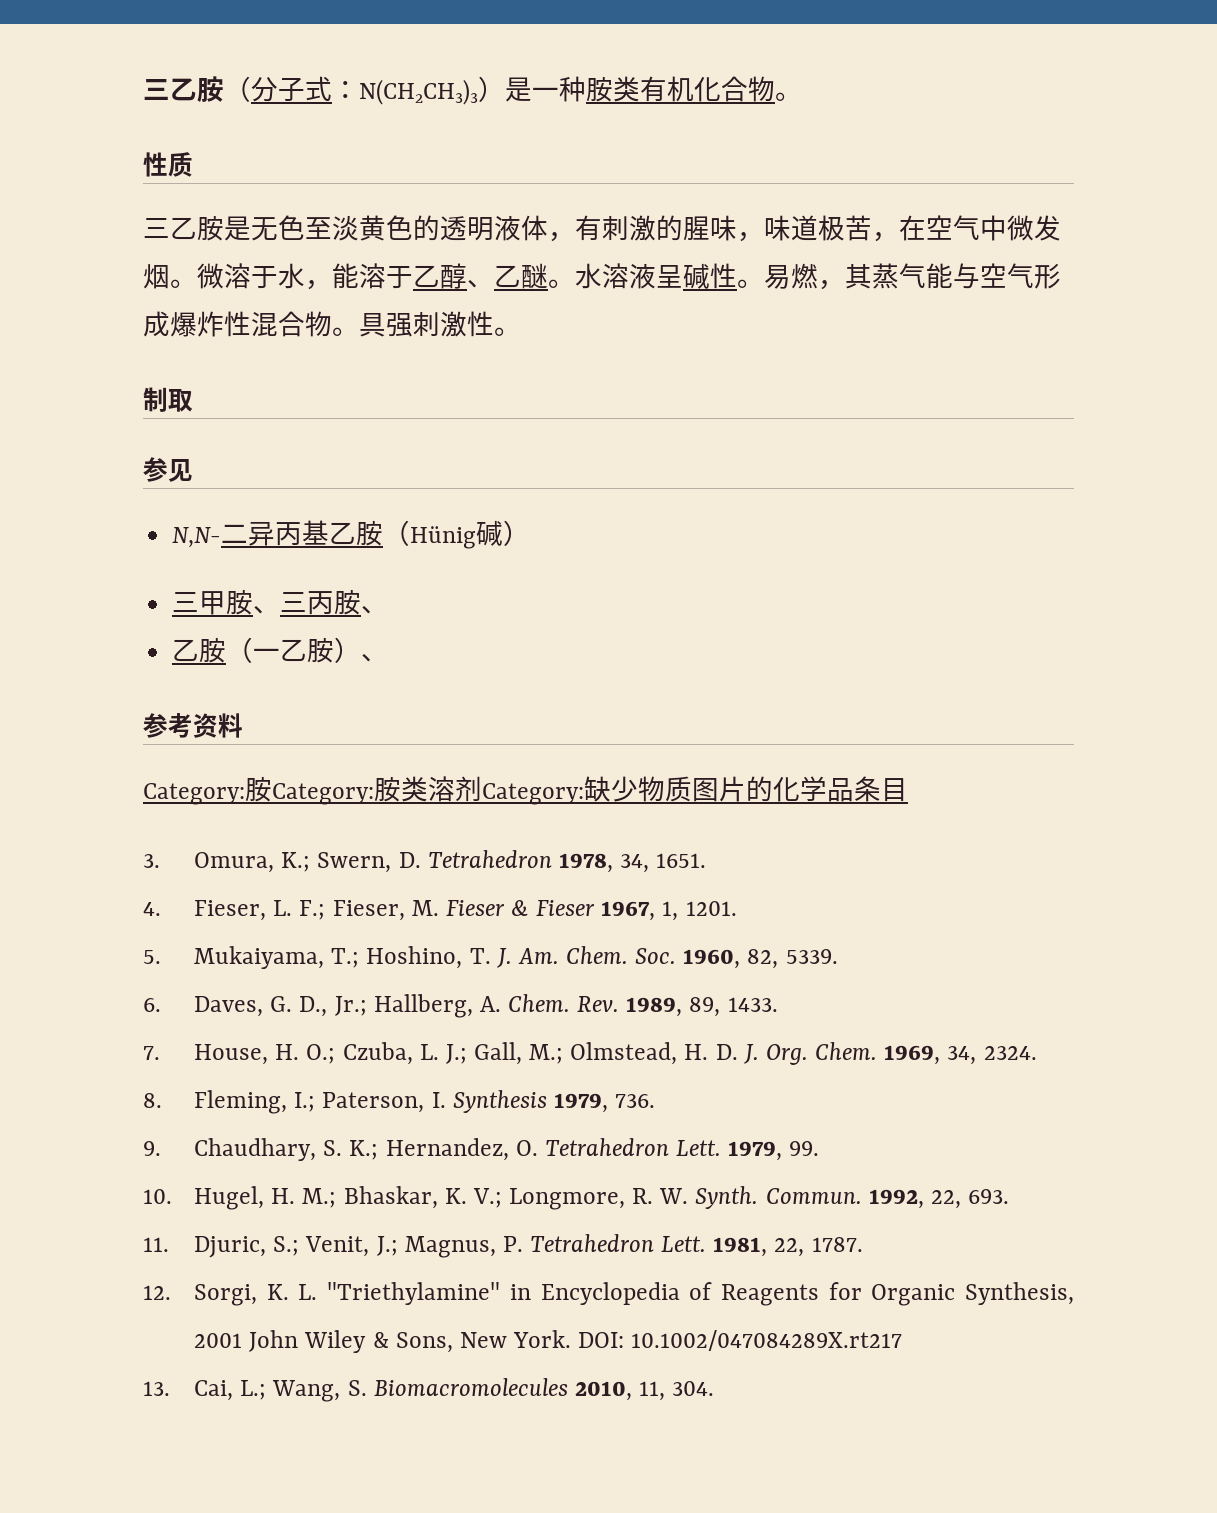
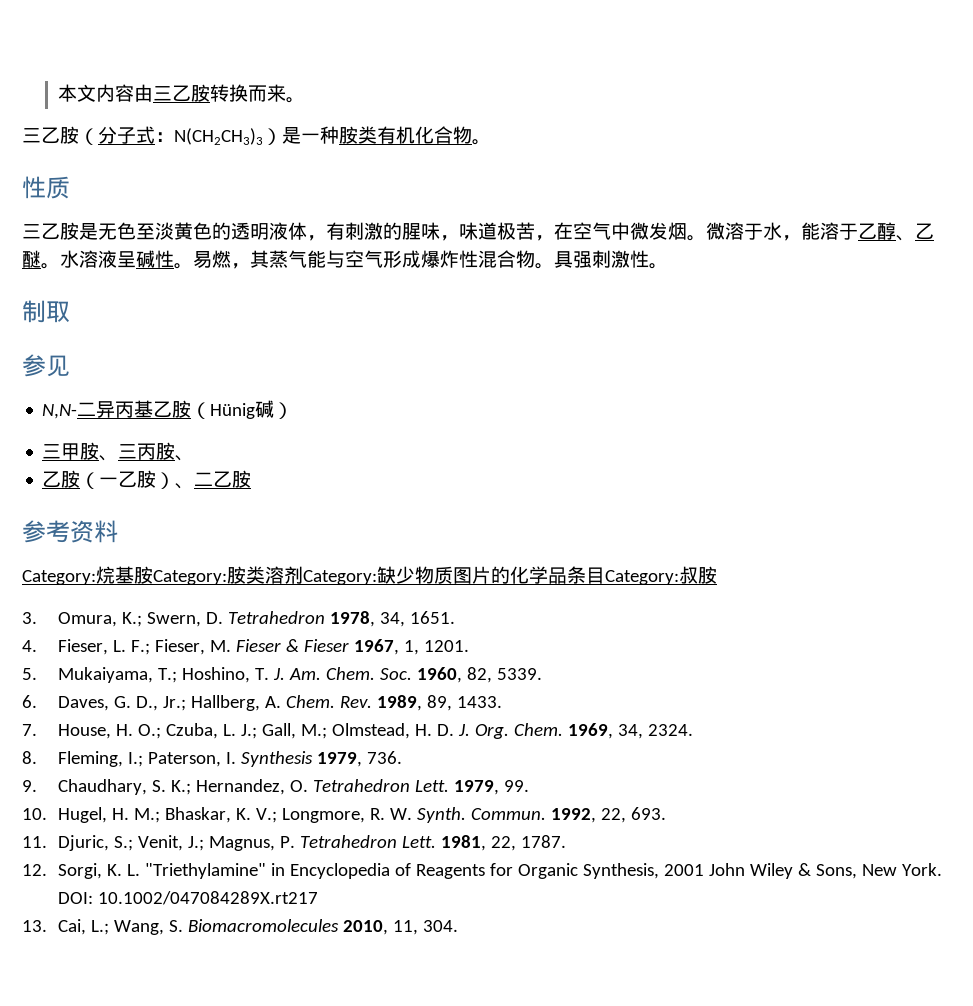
+ 本文内容由三乙胺转换而来。
- 乙胺（一乙胺）、
+ 乙胺（一乙胺）、二乙胺
- Category:胺Category:胺类溶剂Category:缺少物质图片的化学品条目
+ Category:烷基胺Category:胺类溶剂Category:缺少物质图片的化学品条目Category:叔胺

